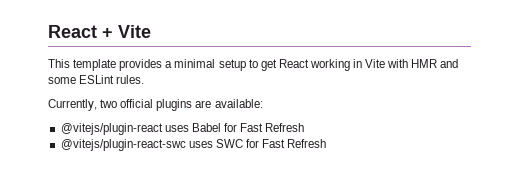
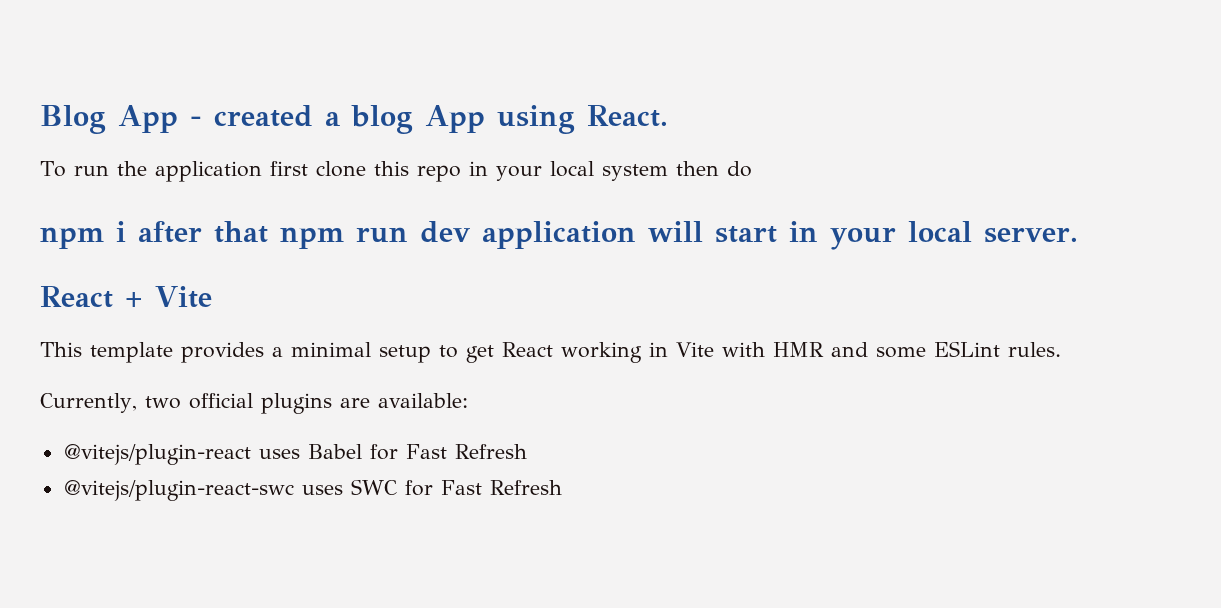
+ Blog App - created a blog App using React.
+ To run the application first clone this repo in your local system then do
+ npm i after that npm run dev application will start in your local server.

